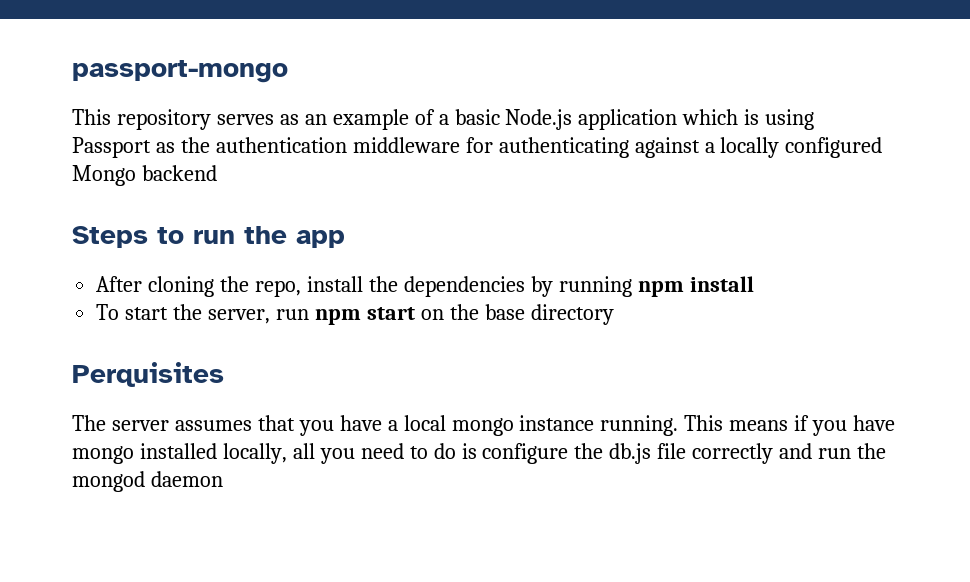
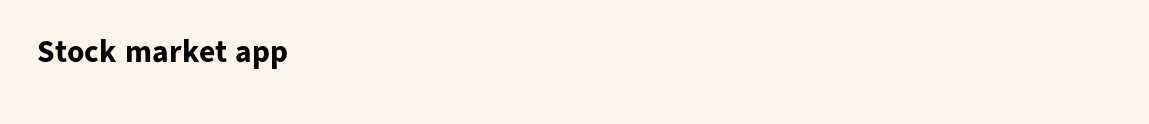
- passport-mongo
- This repository serves as an example of a basic Node.js application which is using Passport as the authentication middleware for authenticating against a locally configured Mongo backend
- Steps to run the app
- After cloning the repo, install the dependencies by running npm install
- To start the server, run npm start on the base directory
- Perquisites
- The server assumes that you have a local mongo instance running. This means if you have mongo installed locally, all you need to do is configure the db.js file correctly and run the mongod daemon
+ Stock market app

